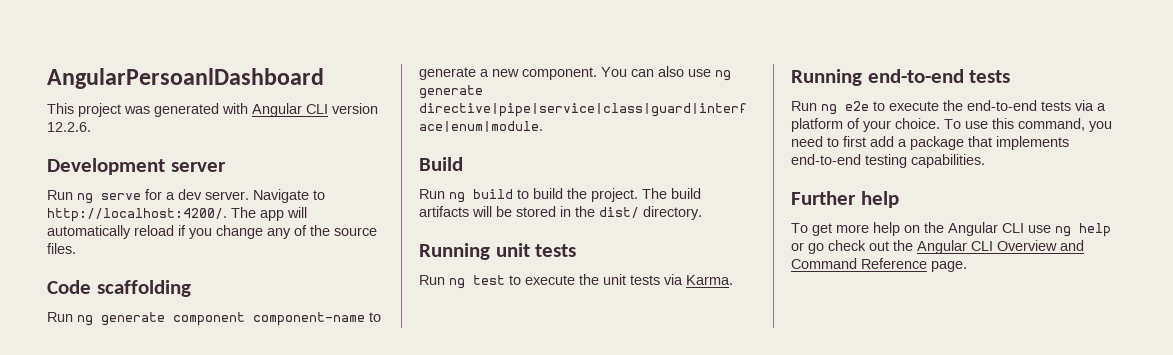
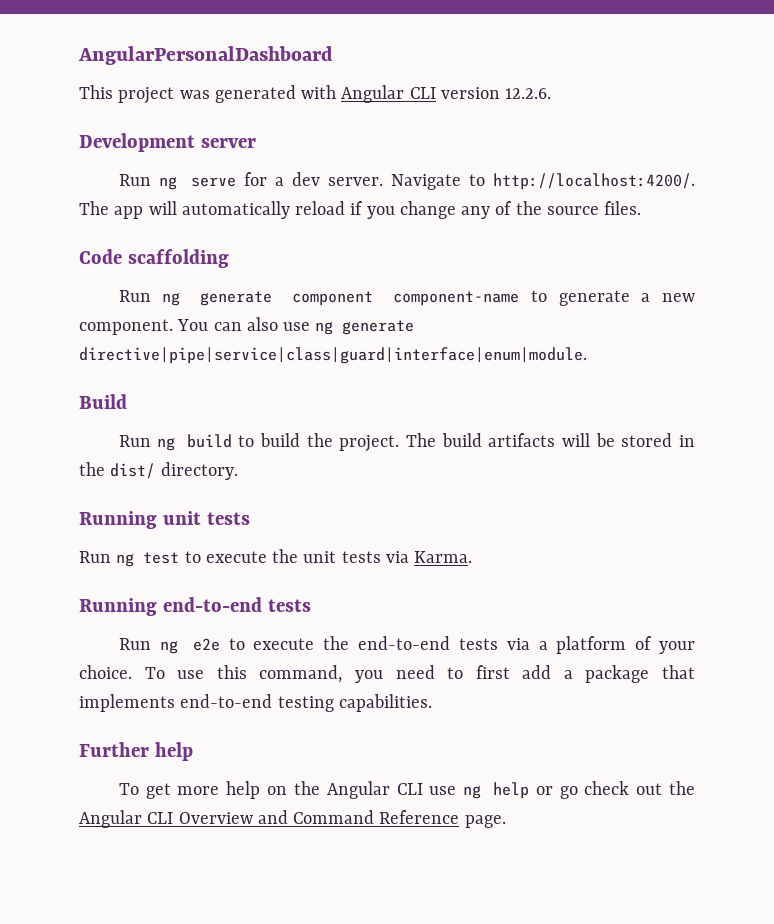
- AngularPersoanlDashboard
+ AngularPersonalDashboard

